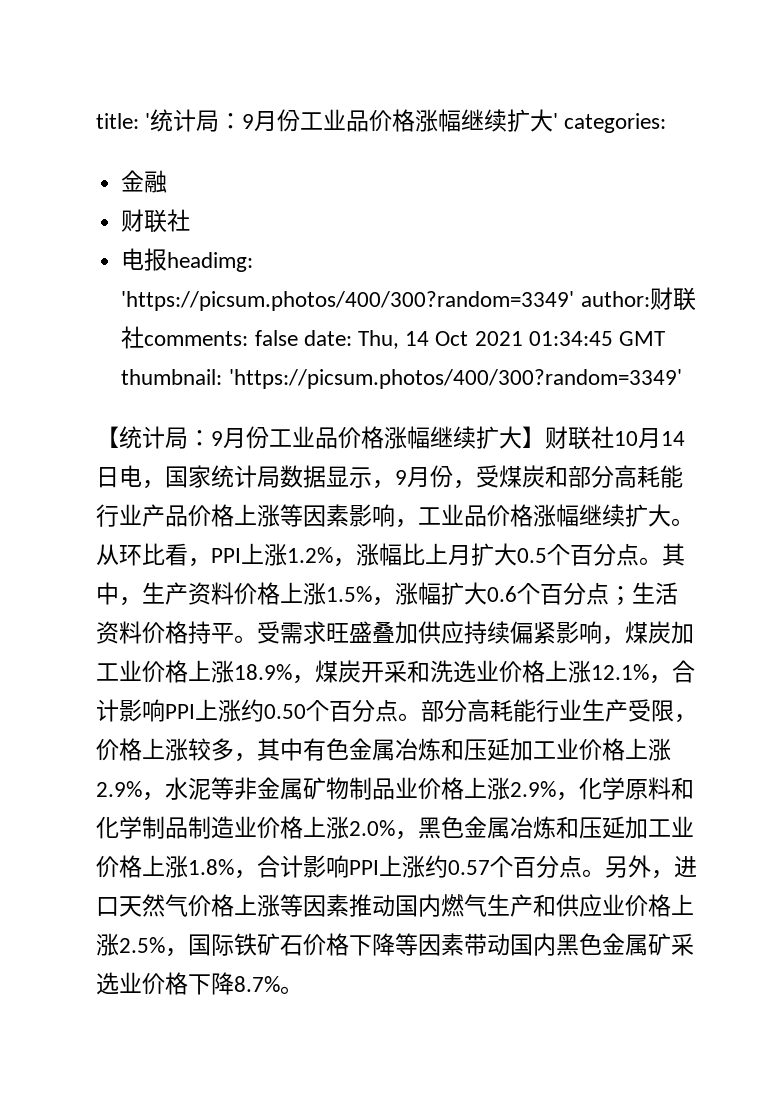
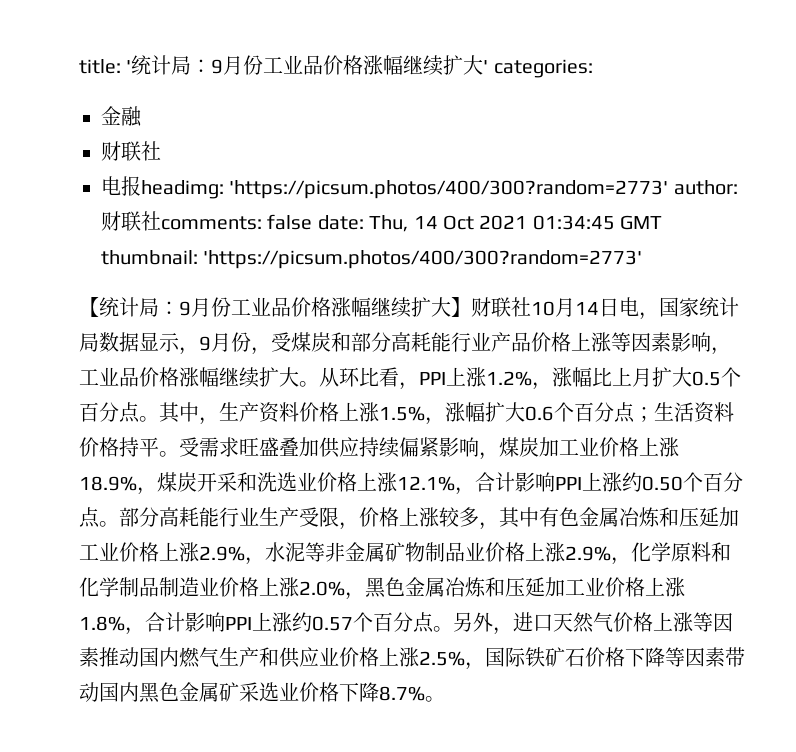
- 电报headimg: 'https://picsum.photos/400/300?random=3349' author:财联社comments: false date: Thu, 14 Oct 2021 01:34:45 GMT thumbnail: 'https://picsum.photos/400/300?random=3349'
+ 电报headimg: 'https://picsum.photos/400/300?random=2773' author:财联社comments: false date: Thu, 14 Oct 2021 01:34:45 GMT thumbnail: 'https://picsum.photos/400/300?random=2773'

